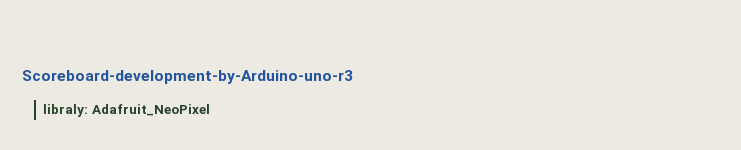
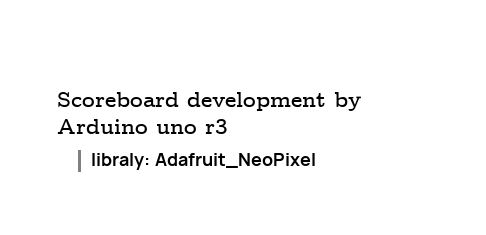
- Scoreboard-development-by-Arduino-uno-r3
+ Scoreboard development by Arduino uno r3

